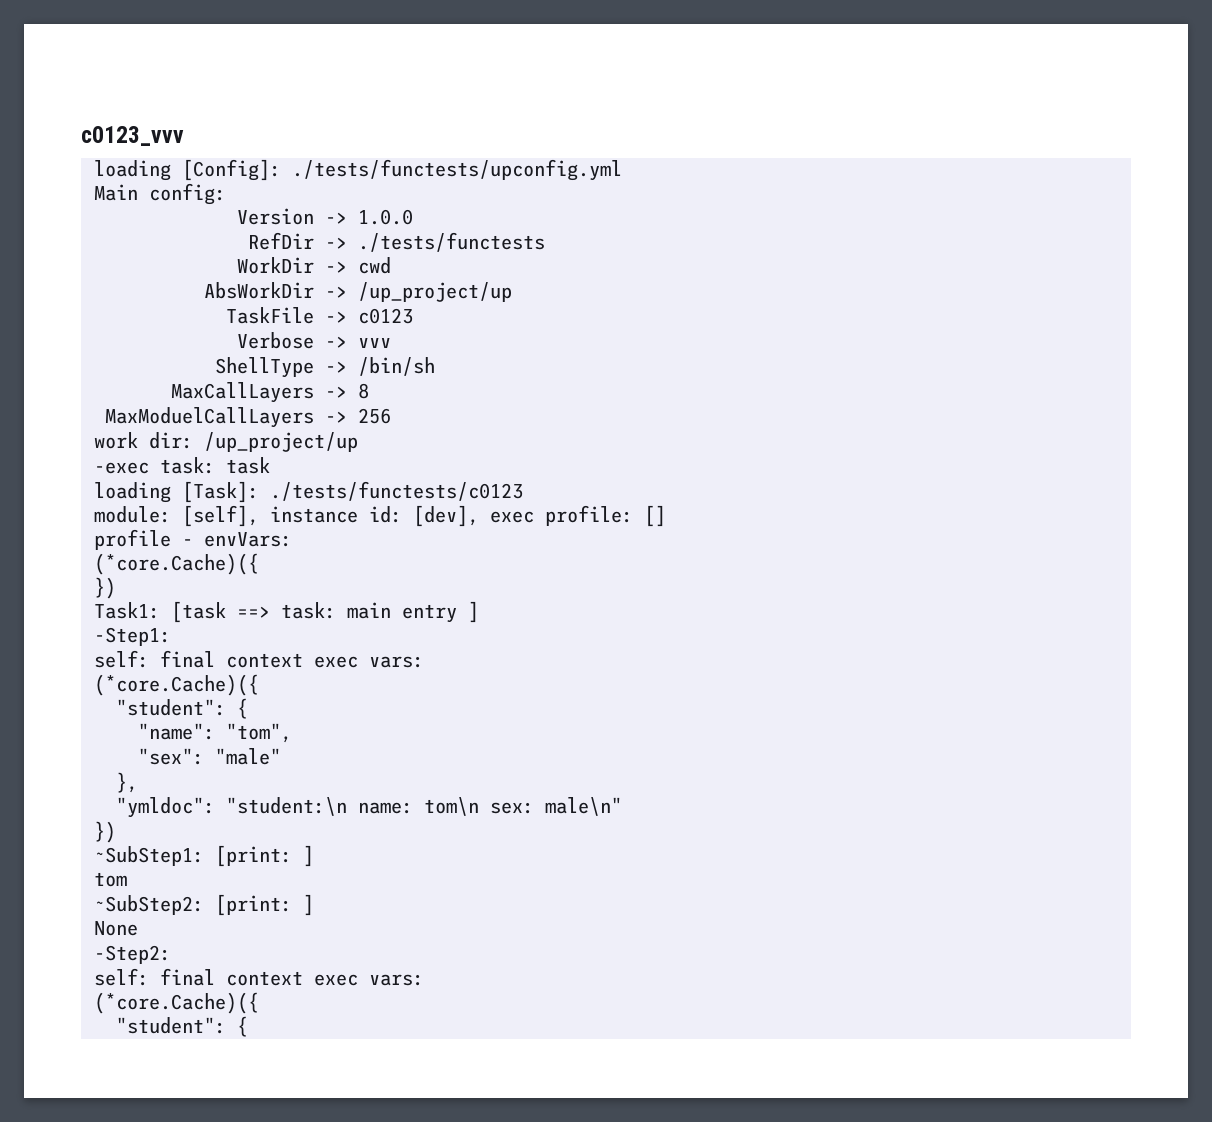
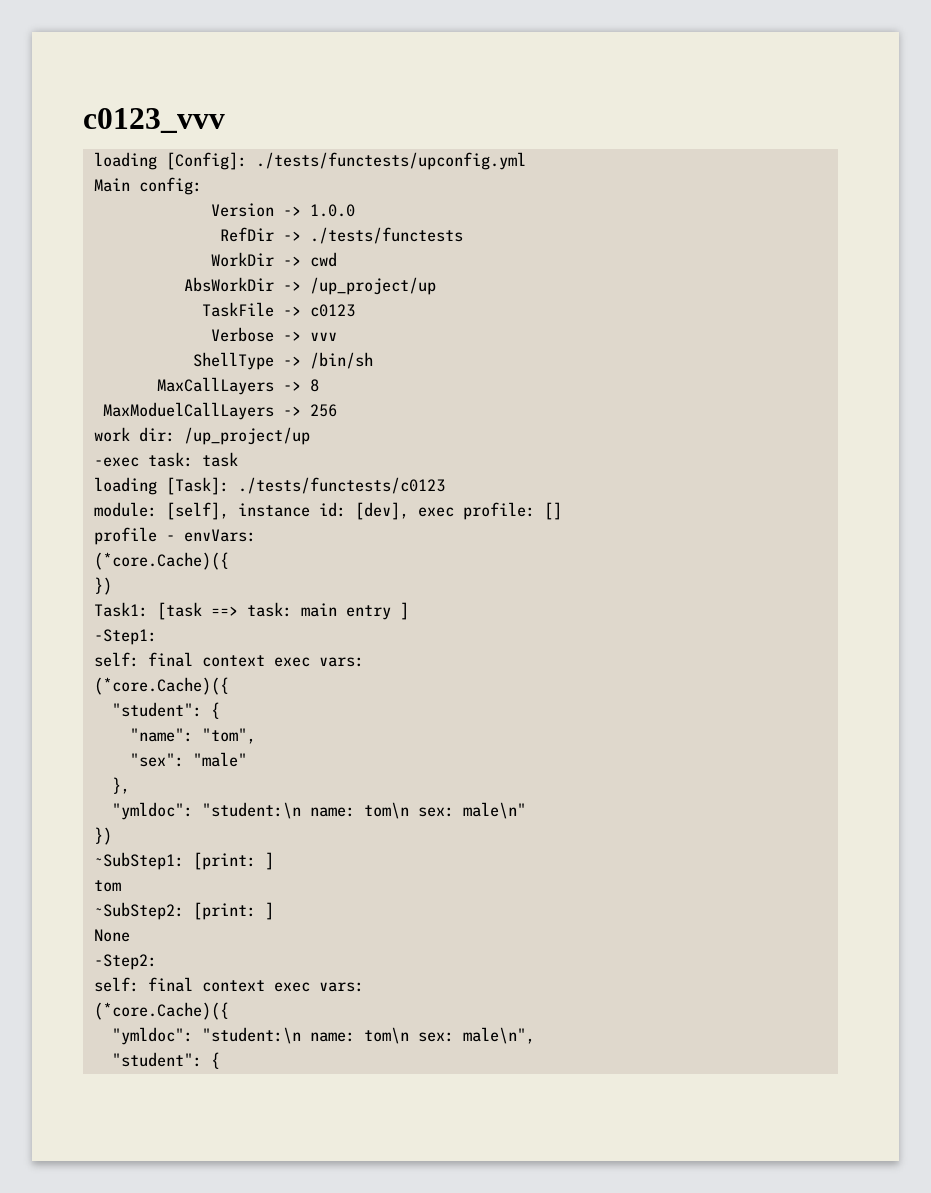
+ "ymldoc": "student:\n name: tom\n sex: male\n",

